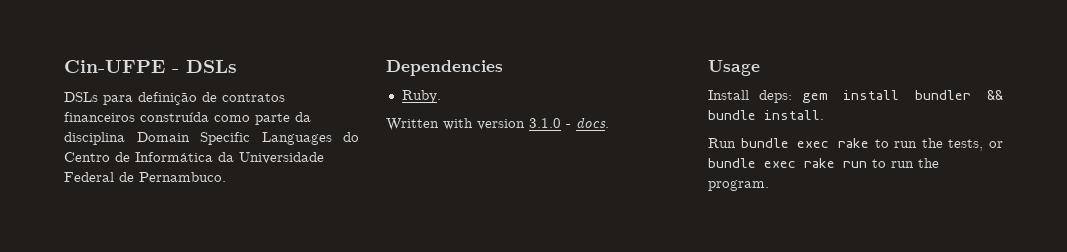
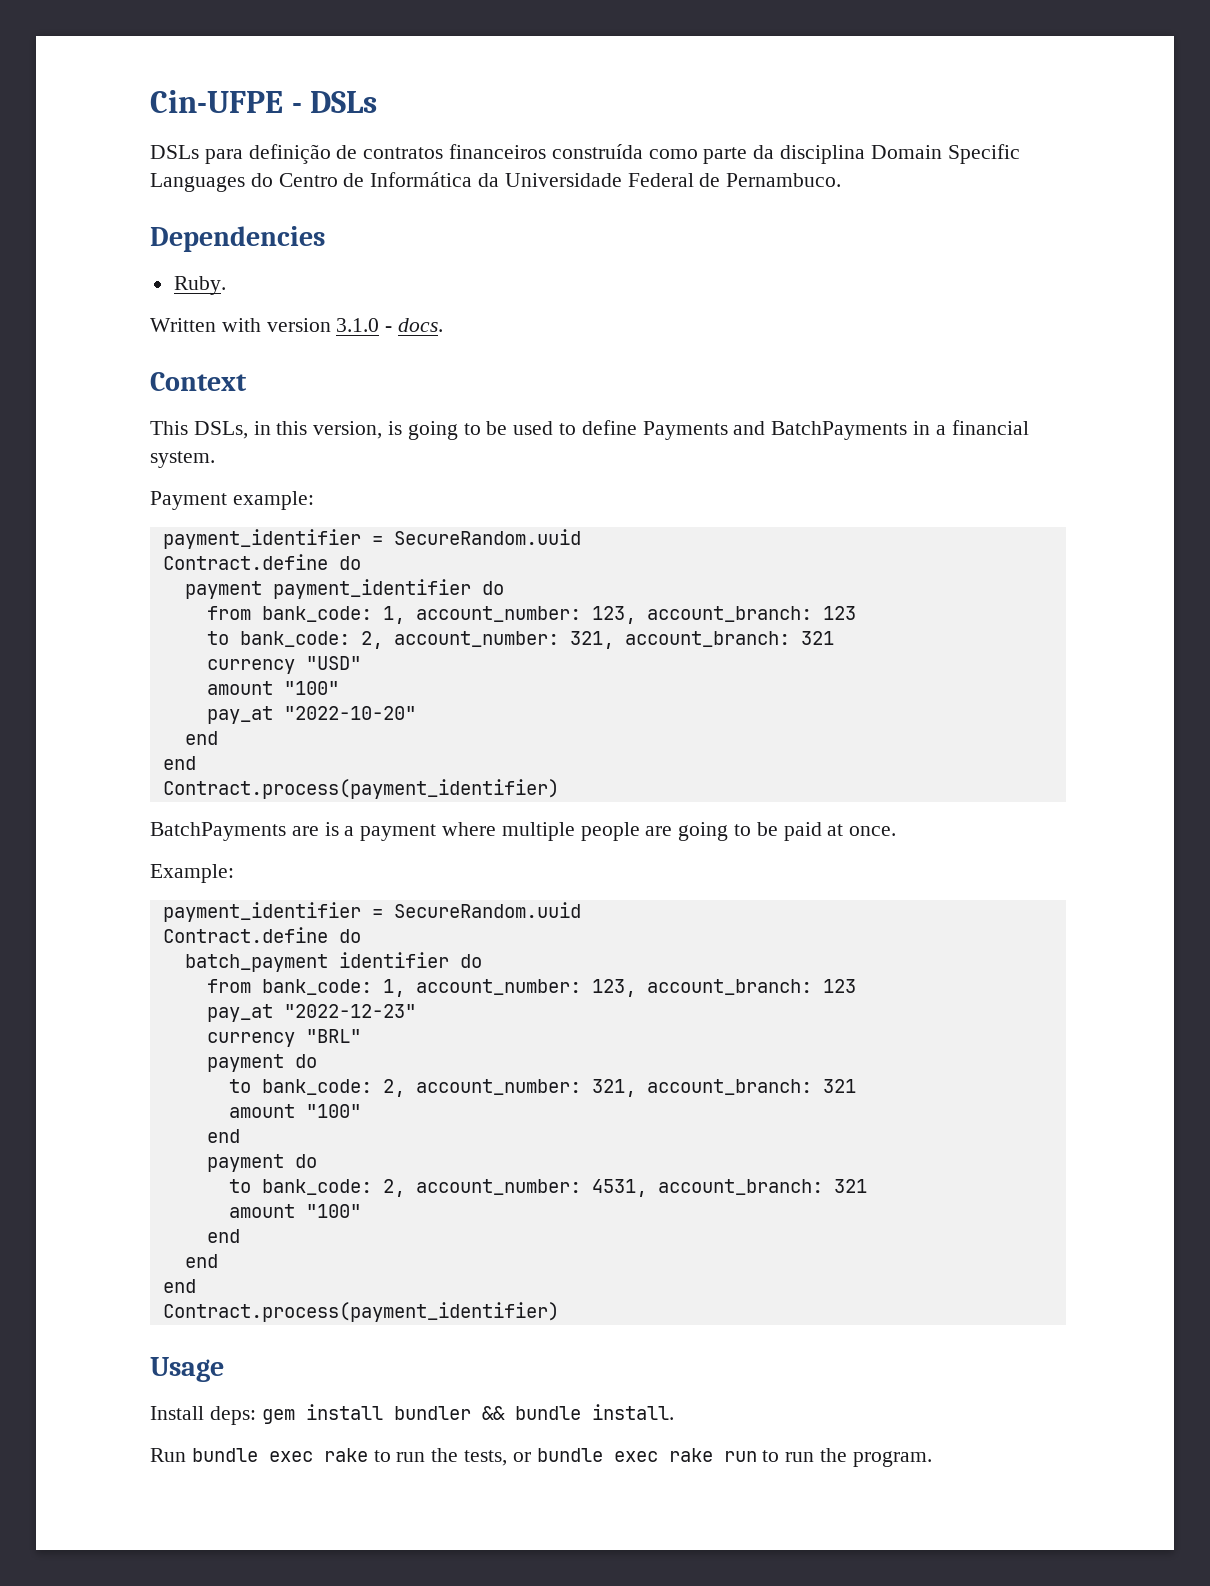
+ Context
+ This DSLs, in this version, is going to be used to define Payments and BatchPayments in a financial system.
+ Payment example:
+ payment_identifier = SecureRandom.uuid
+ Contract.define do
+ payment payment_identifier do
+ from bank_code: 1, account_number: 123, account_branch: 123
+ to bank_code: 2, account_number: 321, account_branch: 321
+ currency "USD"
+ amount "100"
+ pay_at "2022-10-20"
+ end
+ end
+ Contract.process(payment_identifier)
+ BatchPayments are is a payment where multiple people are going to be paid at once.
+ Example:
+ payment_identifier = SecureRandom.uuid
+ Contract.define do
+ batch_payment identifier do
+ from bank_code: 1, account_number: 123, account_branch: 123
+ pay_at "2022-12-23"
+ currency "BRL"
+ payment do
+ to bank_code: 2, account_number: 321, account_branch: 321
+ amount "100"
+ end
+ payment do
+ to bank_code: 2, account_number: 4531, account_branch: 321
+ amount "100"
+ end
+ end
+ end
+ Contract.process(payment_identifier)

